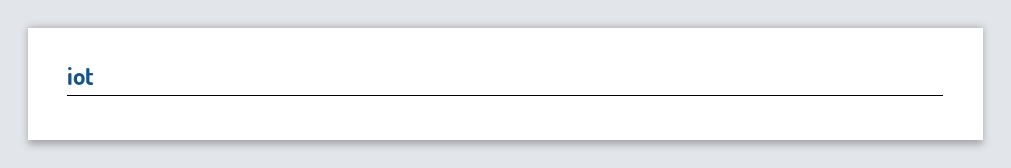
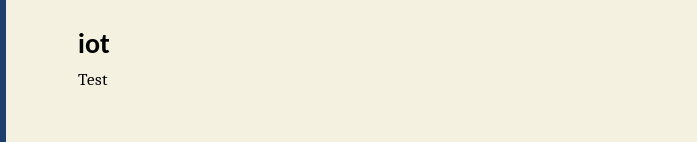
+ Test

